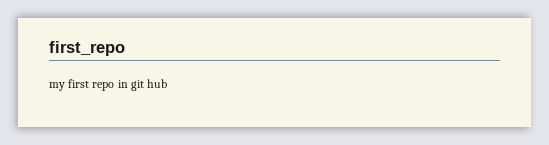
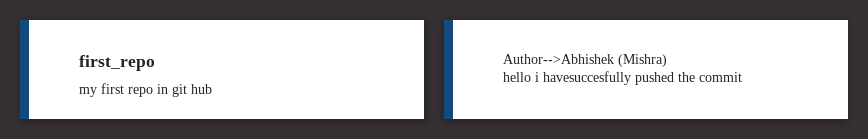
+ Author-->Abhishek (Mishra)
+ hello i havesuccesfully pushed the commit

